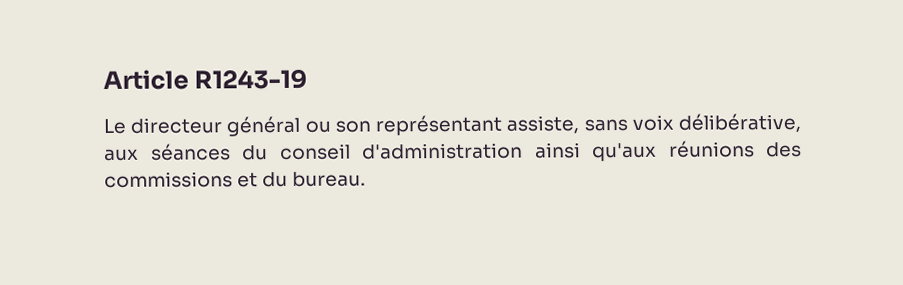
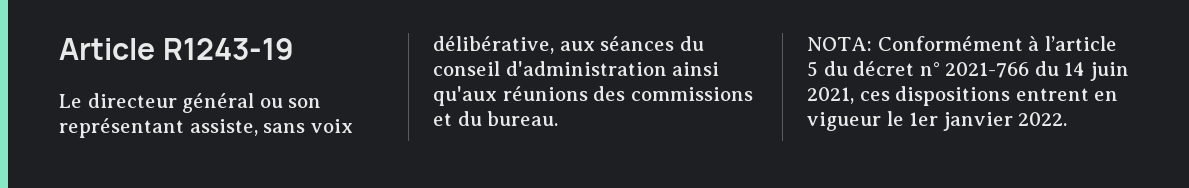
+ NOTA: Conformément à l’article 5 du décret n° 2021-766 du 14 juin 2021, ces dispositions entrent en vigueur le 1er janvier 2022.

